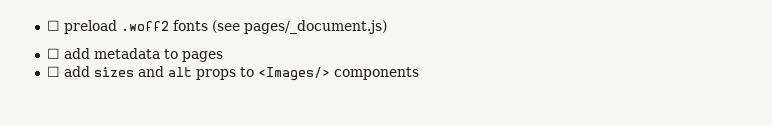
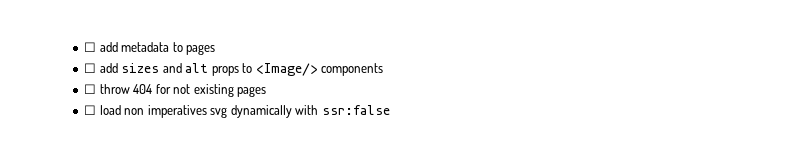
- ☐ preload .woff2 fonts (see pages/_document.js)
- ☐ add sizes and alt props to <Images/> components
+ ☐ add sizes and alt props to <Image/> components
+ ☐ throw 404 for not existing pages
+ ☐ load non imperatives svg dynamically with ssr:false

